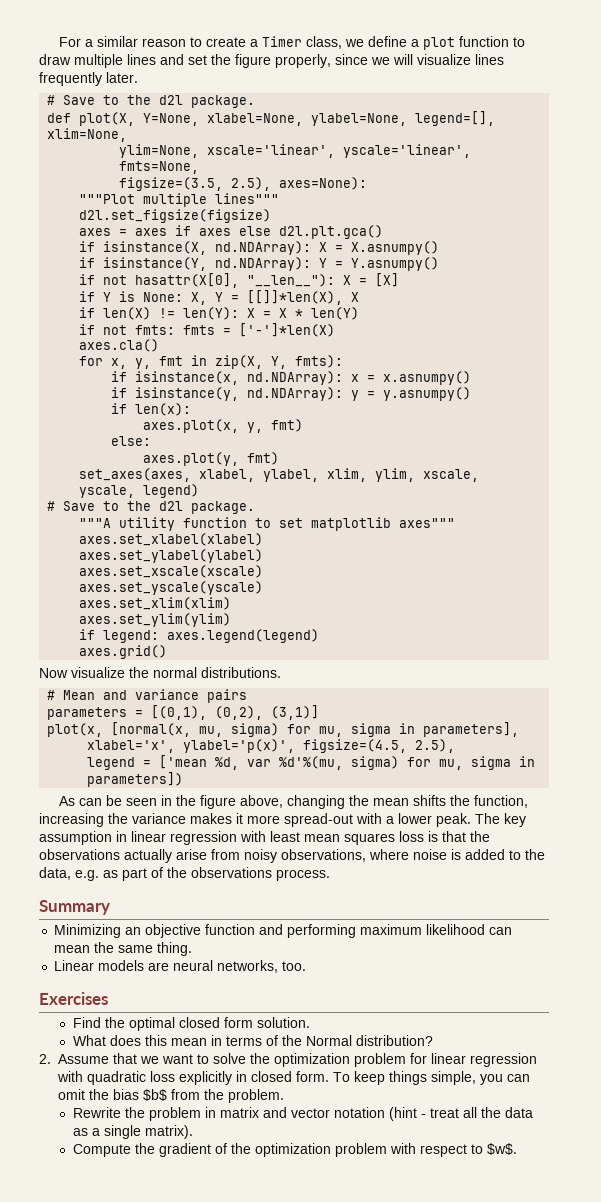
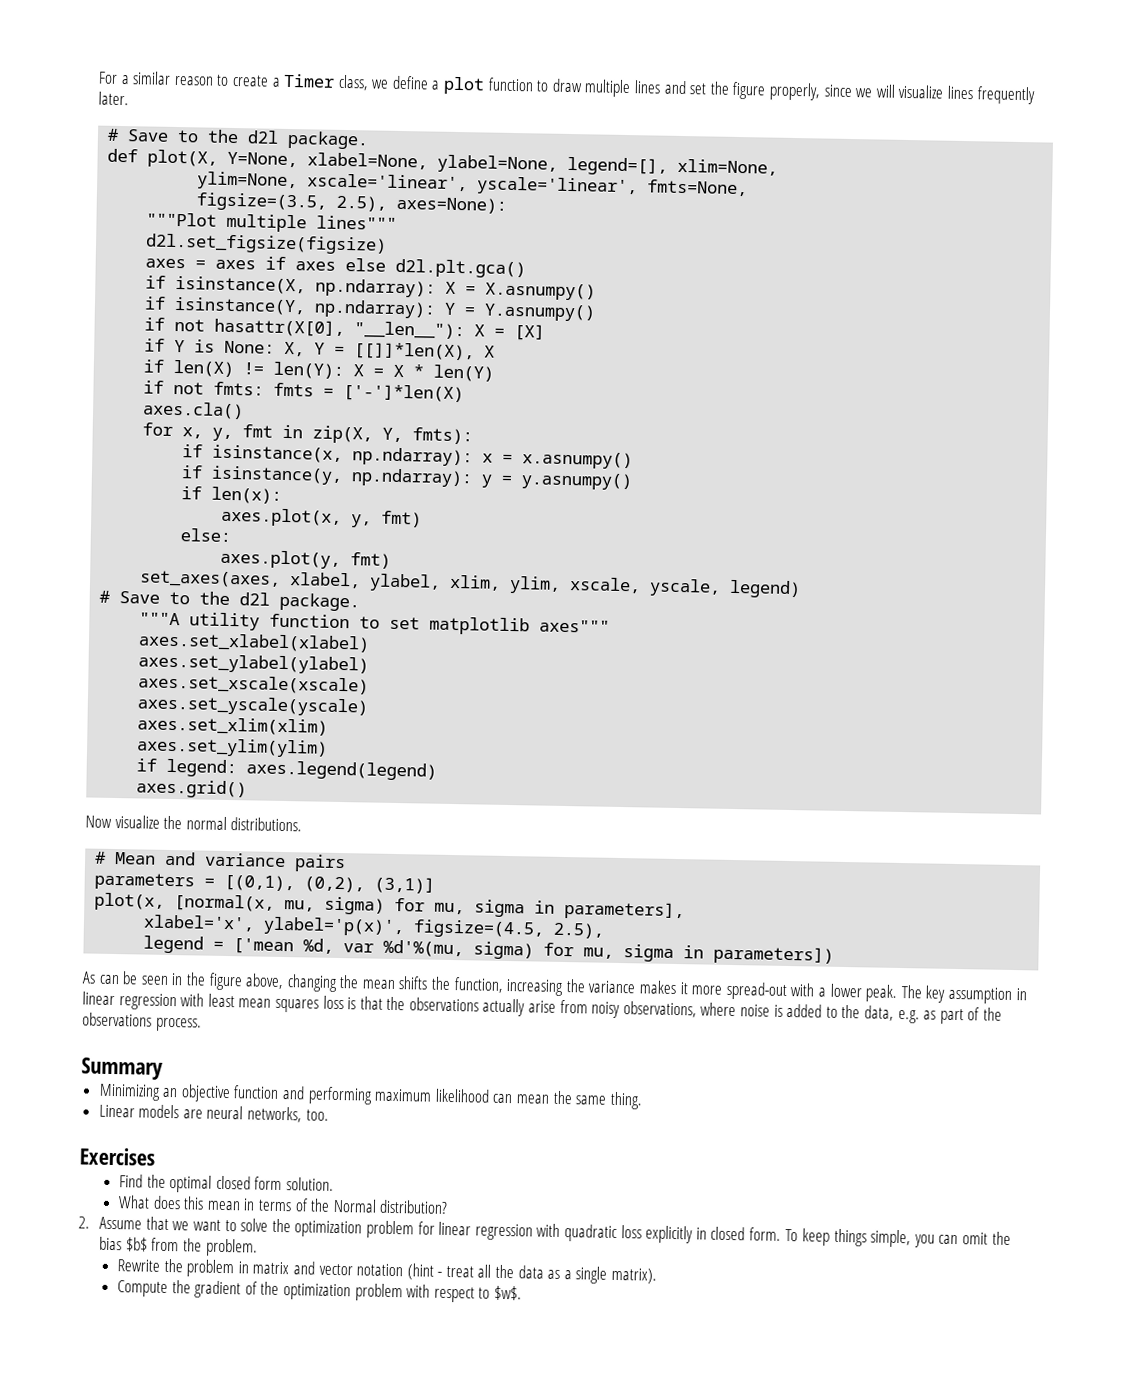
- if isinstance(X, nd.NDArray): X = X.asnumpy()
+ if isinstance(X, np.ndarray): X = X.asnumpy()
- if isinstance(Y, nd.NDArray): Y = Y.asnumpy()
+ if isinstance(Y, np.ndarray): Y = Y.asnumpy()
- if isinstance(x, nd.NDArray): x = x.asnumpy()
+ if isinstance(x, np.ndarray): x = x.asnumpy()
- if isinstance(y, nd.NDArray): y = y.asnumpy()
+ if isinstance(y, np.ndarray): y = y.asnumpy()

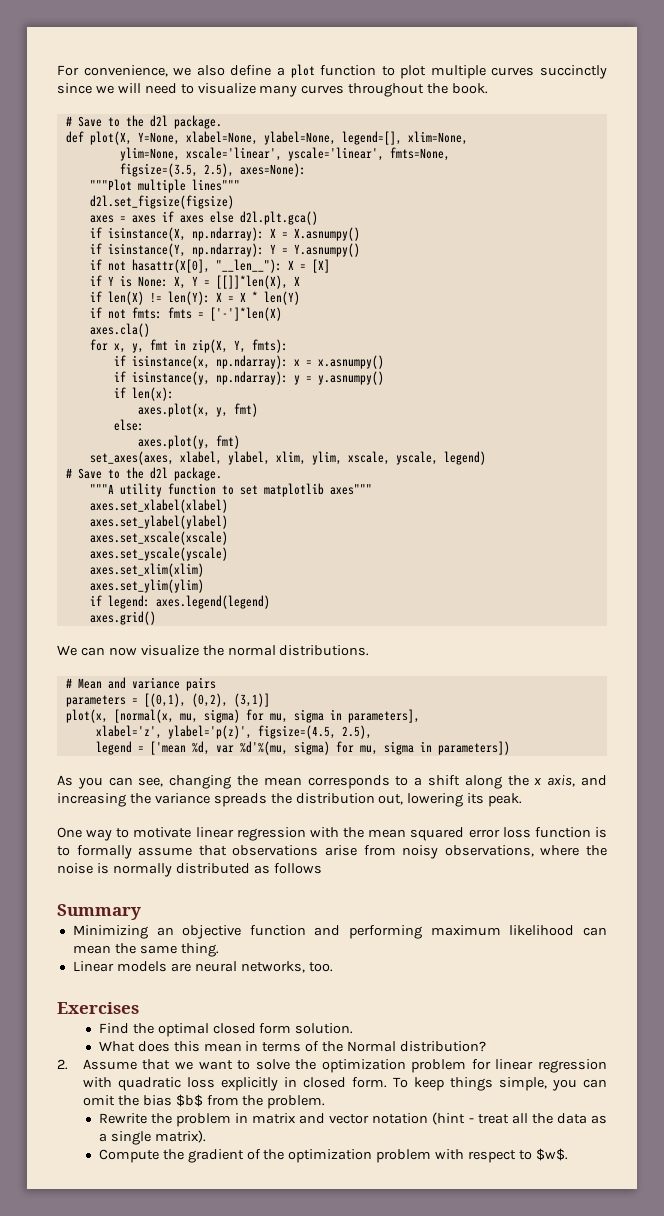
- For a similar reason to create a Timer class, we define a plot function to draw multiple lines and set the figure properly, since we will visualize lines frequently later.
+ For convenience, we also define a plot function to plot multiple curves succinctly since we will need to visualize many curves throughout the book.
- Now visualize the normal distributions.
+ We can now visualize the normal distributions.
- xlabel='x', ylabel='p(x)', figsize=(4.5, 2.5),
+ xlabel='z', ylabel='p(z)', figsize=(4.5, 2.5),
- As can be seen in the figure above, changing the mean shifts the function, increasing the variance makes it more spread-out with a lower peak. The key assumption in linear regression with least mean squares loss is that the observations actually arise from noisy observations, where noise is added to the data, e.g. as part of the observations process.
+ As you can see, changing the mean corresponds to a shift along the x axis, and increasing the variance spreads the distribution out, lowering its peak.
+ One way to motivate linear regression with the mean squared error loss function is to formally assume that observations arise from noisy observations, where the noise is normally distributed as follows

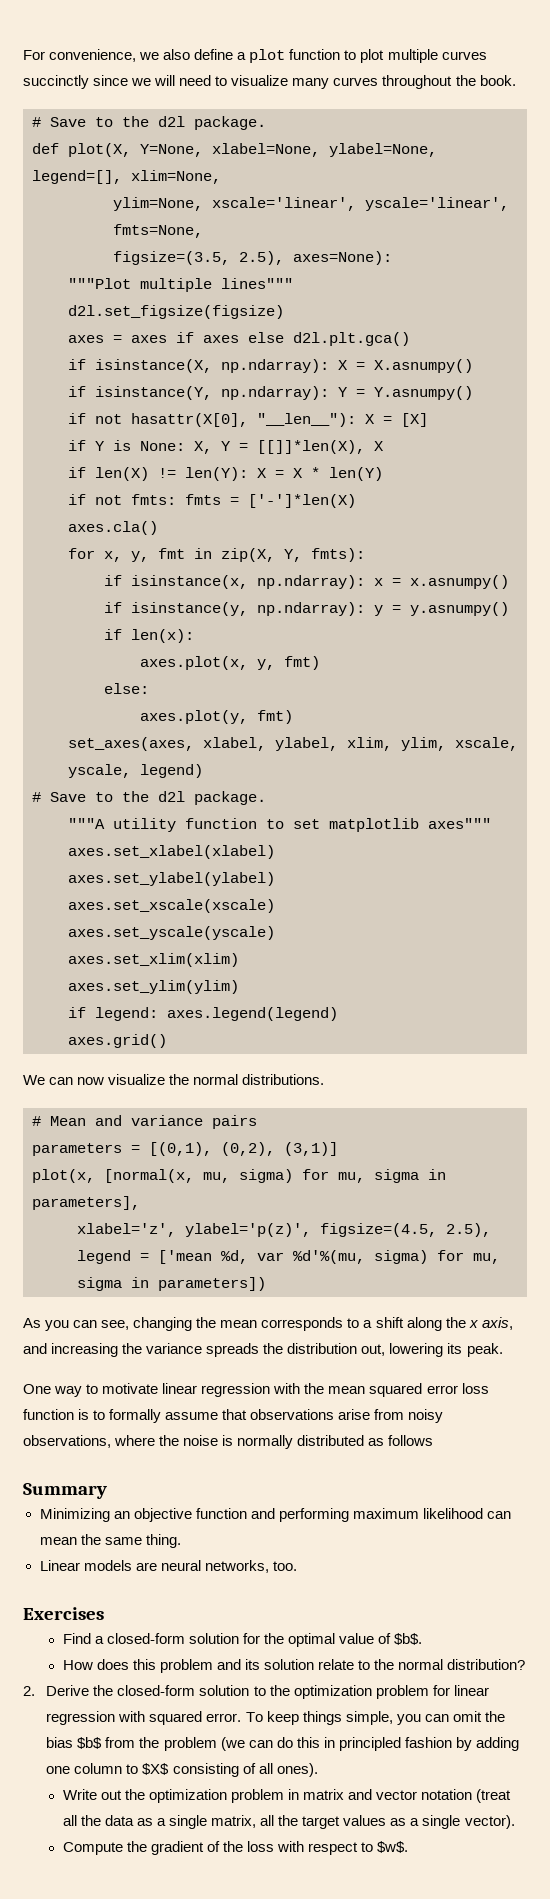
- Find the optimal closed form solution.
- What does this mean in terms of the Normal distribution?
- 2. Assume that we want to solve the optimization problem for linear regression with quadratic loss explicitly in closed form.
+ Find a closed-form solution for the optimal value of $b$.
+ How does this problem and its solution relate to the normal distribution?
+ 2. Derive the closed-form solution to the optimization problem for linear regression with squared error.
- To keep things simple, you can omit the bias $b$ from the problem.
- Rewrite the problem in matrix and vector notation (hint - treat all the data as a single matrix).
+ To keep things simple, you can omit the bias $b$ from the problem (we can do this in principled fashion by adding one column to $X$ consisting of all ones).
+ Write out the optimization problem in matrix and vector notation (treat all the data as a single matrix, all the target values as a single vector).
- Compute the gradient of the optimization problem with respect to $w$.
+ Compute the gradient of the loss with respect to $w$.

